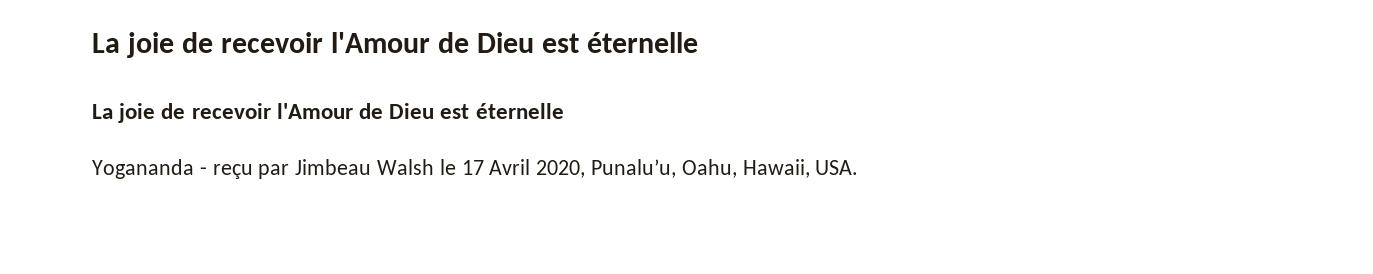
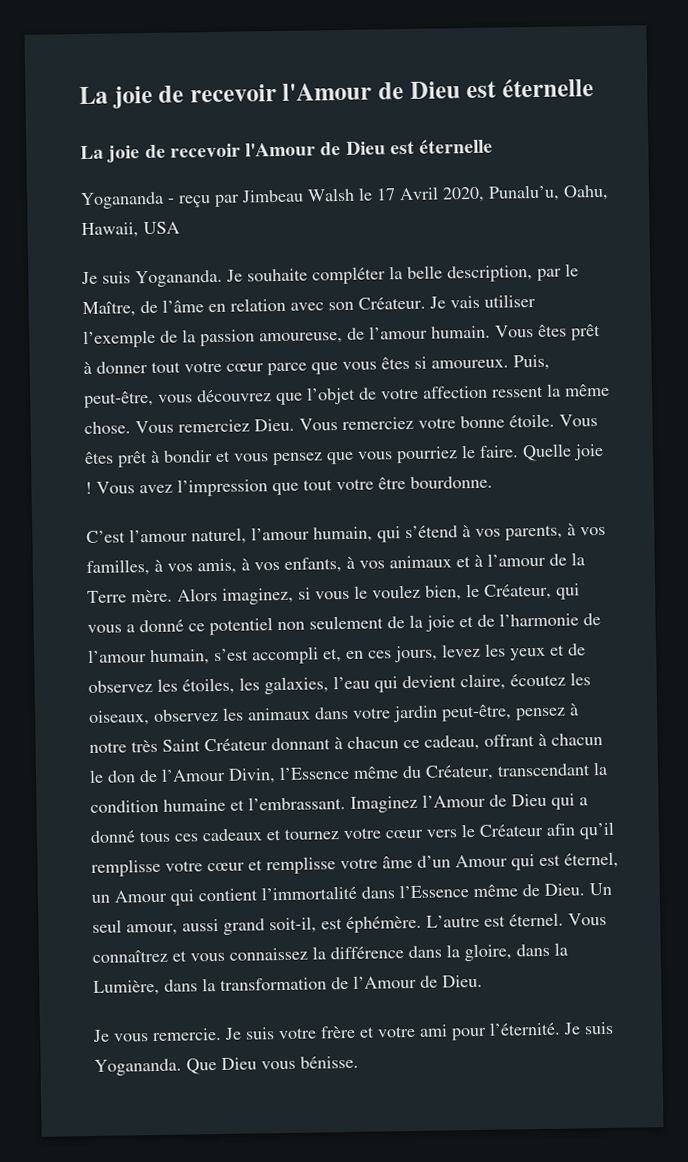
- Yogananda - reçu par Jimbeau Walsh le 17 Avril 2020, Punalu’u, Oahu, Hawaii, USA.
+ Yogananda - reçu par Jimbeau Walsh le 17 Avril 2020, Punalu’u, Oahu, Hawaii, USA
+ Je suis Yogananda. Je souhaite compléter la belle description, par le Maître, de l’âme en relation avec son Créateur. Je vais utiliser l’exemple de la passion amoureuse, de l’amour humain. Vous êtes prêt à donner tout votre cœur parce que vous êtes si amoureux. Puis, peut-être, vous découvrez que l’objet de votre affection ressent la même chose. Vous remerciez Dieu. Vous remerciez votre bonne étoile. Vous êtes prêt à bondir et vous pensez que vous pourriez le faire. Quelle joie ! Vous avez l’impression que tout votre être bourdonne.
+ C’est l’amour naturel, l’amour humain, qui s’étend à vos parents, à vos familles, à vos amis, à vos enfants, à vos animaux et à l’amour de la Terre mère. Alors imaginez, si vous le voulez bien, le Créateur, qui vous a donné ce potentiel non seulement de la joie et de l’harmonie de l’amour humain, s’est accompli et, en ces jours, levez les yeux et de observez les étoiles, les galaxies, l’eau qui devient claire, écoutez les oiseaux, observez les animaux dans votre jardin peut-être, pensez à notre très Saint Créateur donnant à chacun ce cadeau, offrant à chacun le don de l’Amour Divin, l’Essence même du Créateur, transcendant la condition humaine et l’embrassant. Imaginez l’Amour de Dieu qui a donné tous ces cadeaux et tournez votre cœur vers le Créateur afin qu’il remplisse votre cœur et remplisse votre âme d’un Amour qui est éternel, un Amour qui contient l’immortalité dans l’Essence même de Dieu. Un seul amour, aussi grand soit-il, est éphémère. L’autre est éternel. Vous connaîtrez et vous connaissez la différence dans la gloire, dans la Lumière, dans la transformation de l’Amour de Dieu.
+ Je vous remercie. Je suis votre frère et votre ami pour l’éternité. Je suis Yogananda. Que Dieu vous bénisse.

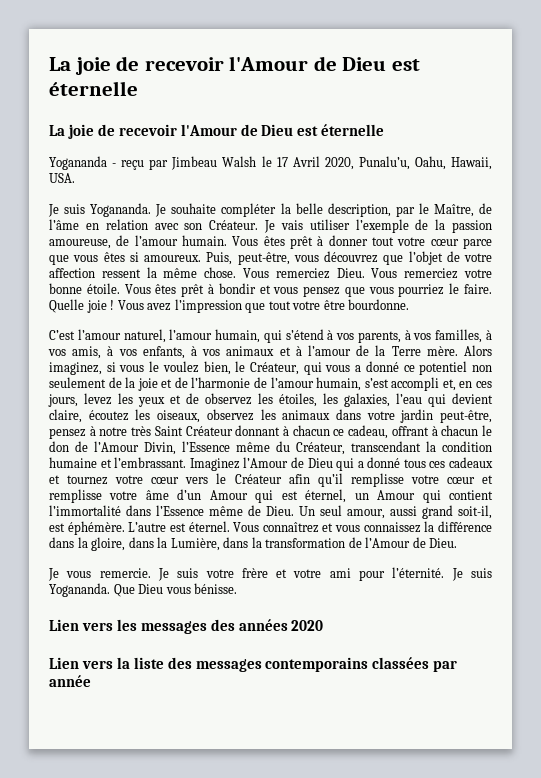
- Yogananda - reçu par Jimbeau Walsh le 17 Avril 2020, Punalu’u, Oahu, Hawaii, USA
+ Yogananda - reçu par Jimbeau Walsh le 17 Avril 2020, Punalu’u, Oahu, Hawaii, USA.
+ Lien vers les messages des années 2020
+ Lien vers la liste des messages contemporains classées par année

